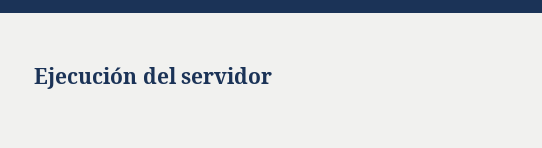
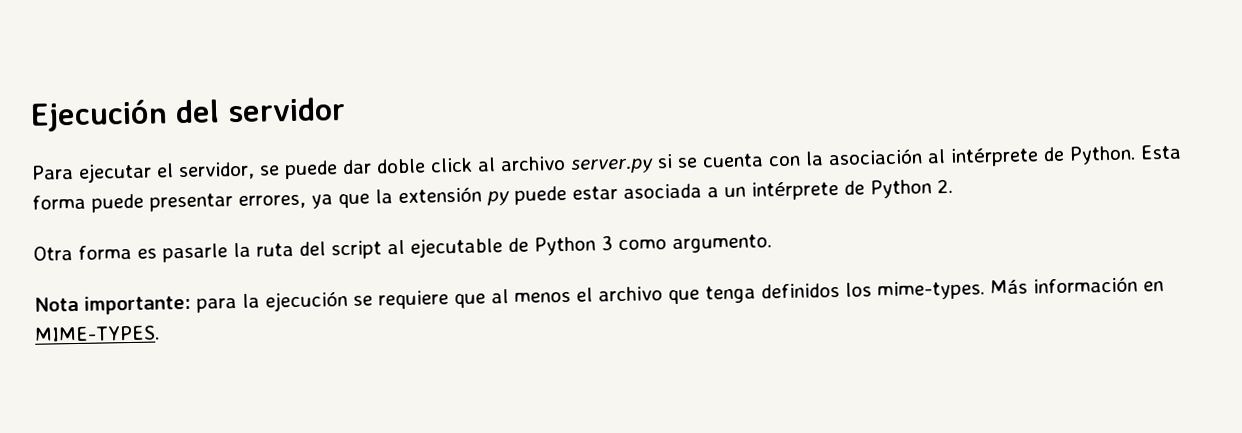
+ Para ejecutar el servidor, se puede dar doble click al archivo server.py si se cuenta con la asociación al intérprete de Python. Esta forma puede presentar errores, ya que la extensión py puede estar asociada a un intérprete de Python 2.
+ Otra forma es pasarle la ruta del script al ejecutable de Python 3 como argumento.
+ Nota importante: para la ejecución se requiere que al menos el archivo que tenga definidos los mime-types. Más información en MIME-TYPES.

